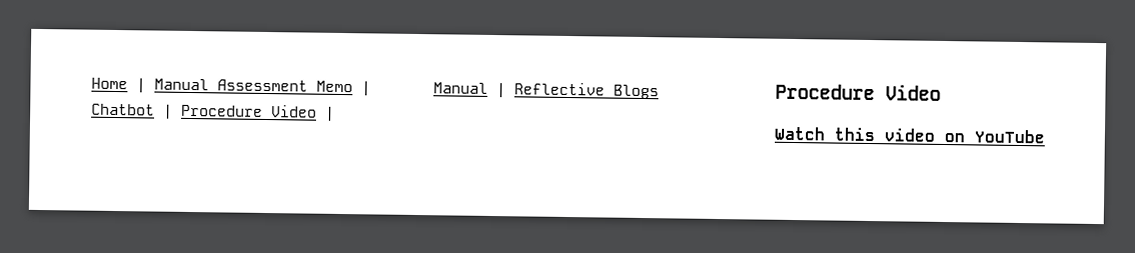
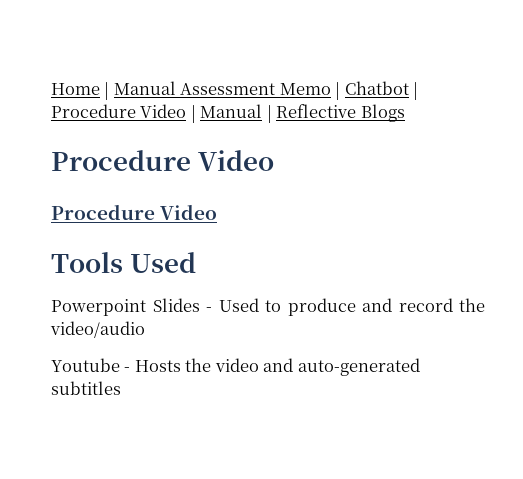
  Home | Manual Assessment Memo | Chatbot | Procedure Video | Manual | Reflective Blogs
  Procedure Video
- Watch this video on YouTube
+ Procedure Video
+ Tools Used
+ Powerpoint Slides - Used to produce and record the video/audio
+ Youtube - Hosts the video and auto-generated subtitles

